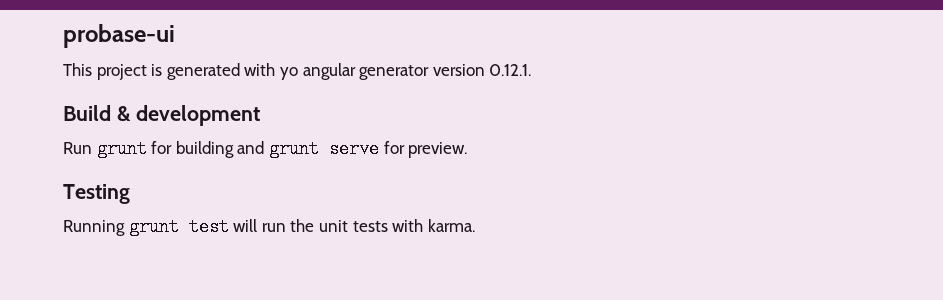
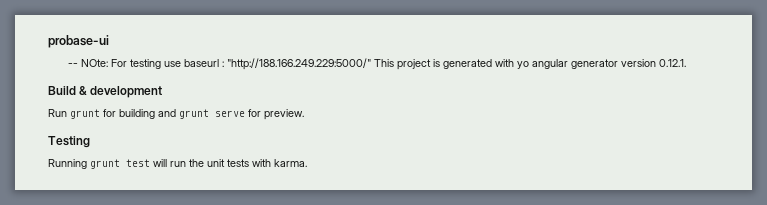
- This project is generated with yo angular generator version 0.12.1.
+ -- NOte: For testing use baseurl : "http://188.166.249.229:5000/" This project is generated with yo angular generator version 0.12.1.

